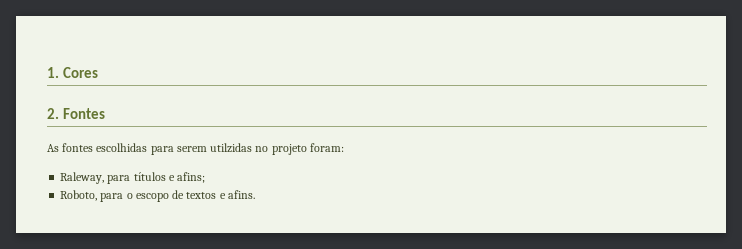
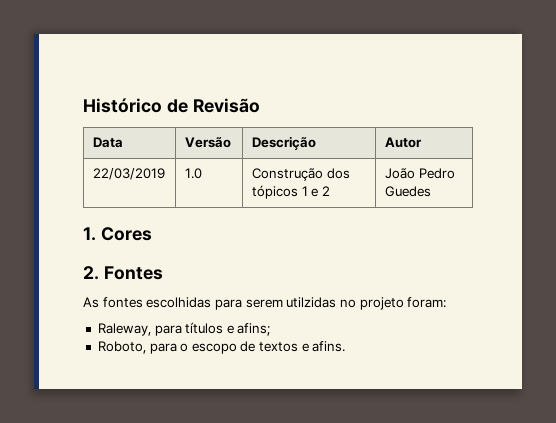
+ Histórico de Revisão
+ Data | Versão | Descrição | Autor
+ 22/03/2019 | 1.0 | Construção dos tópicos 1 e 2 | João Pedro Guedes

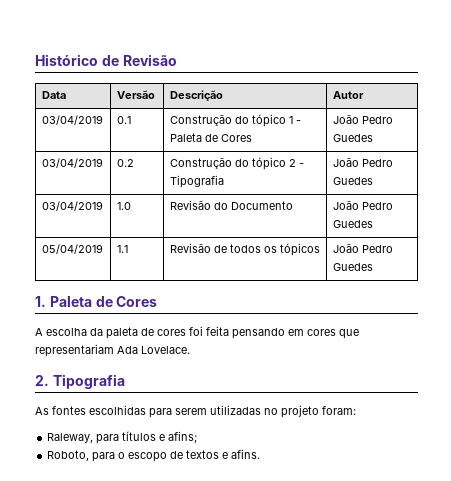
- 22/03/2019 | 1.0 | Construção dos tópicos 1 e 2 | João Pedro Guedes
+ 03/04/2019 | 0.1 | Construção do tópico 1 - Paleta de Cores | João Pedro Guedes
+ 03/04/2019 | 0.2 | Construção do tópico 2 - Tipografia | João Pedro Guedes
+ 03/04/2019 | 1.0 | Revisão do Documento | João Pedro Guedes
+ 05/04/2019 | 1.1 | Revisão de todos os tópicos | João Pedro Guedes
- 1. Cores
+ 1. Paleta de Cores
+ A escolha da paleta de cores foi feita pensando em cores que representariam Ada Lovelace.
- 2. Fontes
+ 2. Tipografia
- As fontes escolhidas para serem utilzidas no projeto foram:
+ As fontes escolhidas para serem utilizadas no projeto foram:

